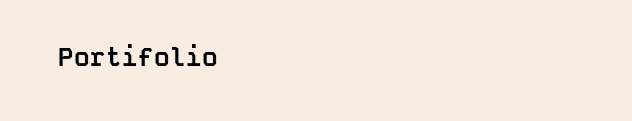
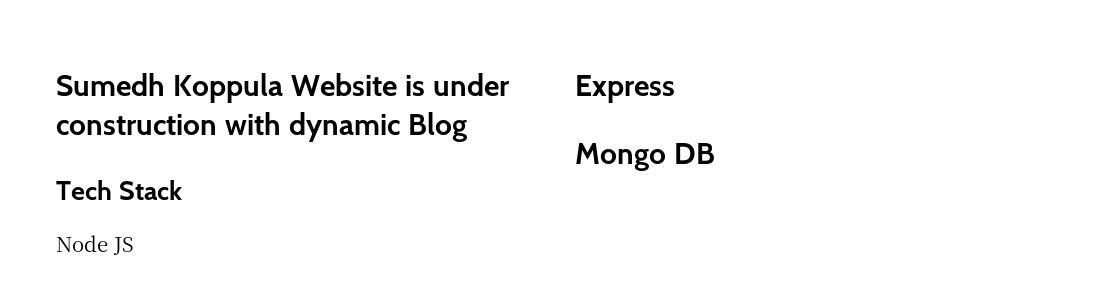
- Portifolio
+ Sumedh Koppula Website is under construction with dynamic Blog
+ Tech Stack
+ Node JS
+ Express
+ Mongo DB

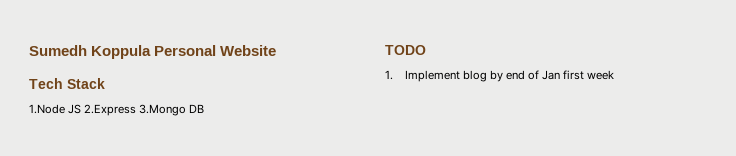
- Sumedh Koppula Website is under construction with dynamic Blog
+ Sumedh Koppula Personal Website
- Node JS
- Express
- Mongo DB
+ 1.Node JS 2.Express 3.Mongo DB
+ TODO
+ 1. Implement blog by end of Jan first week

